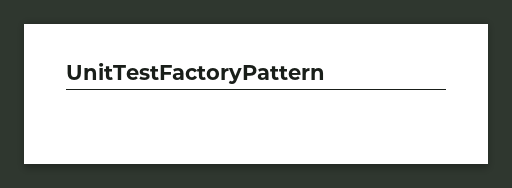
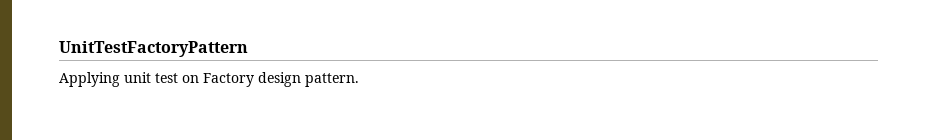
+ Applying unit test on Factory design pattern.

